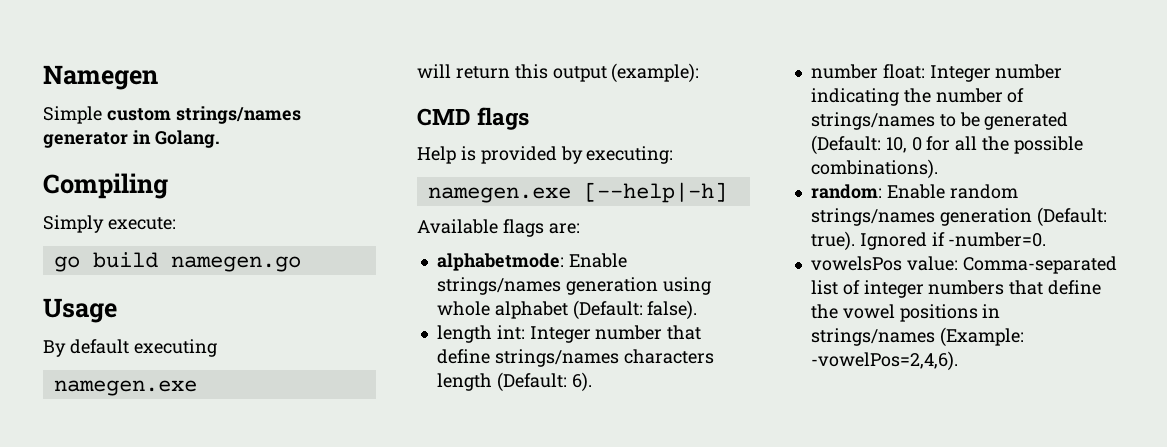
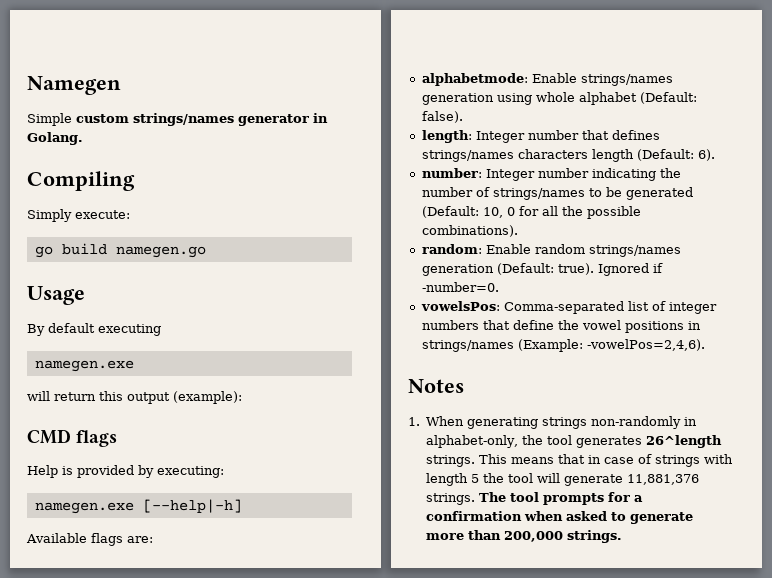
- length int: Integer number that define strings/names characters length (Default: 6).
+ length: Integer number that defines strings/names characters length (Default: 6).
- number float: Integer number indicating the number of strings/names to be generated (Default: 10, 0 for all the possible combinations).
+ number: Integer number indicating the number of strings/names to be generated (Default: 10, 0 for all the possible combinations).
- vowelsPos value: Comma-separated list of integer numbers that define the vowel positions in strings/names (Example: -vowelPos=2,4,6).
+ vowelsPos: Comma-separated list of integer numbers that define the vowel positions in strings/names (Example: -vowelPos=2,4,6).
+ Notes
+ 1. When generating strings non-randomly in alphabet-only, the tool generates 26^length strings. This means that in case of strings with length 5 the tool will generate 11,881,376 strings. The tool prompts for a confirmation when asked to generate more than 200,000 strings.

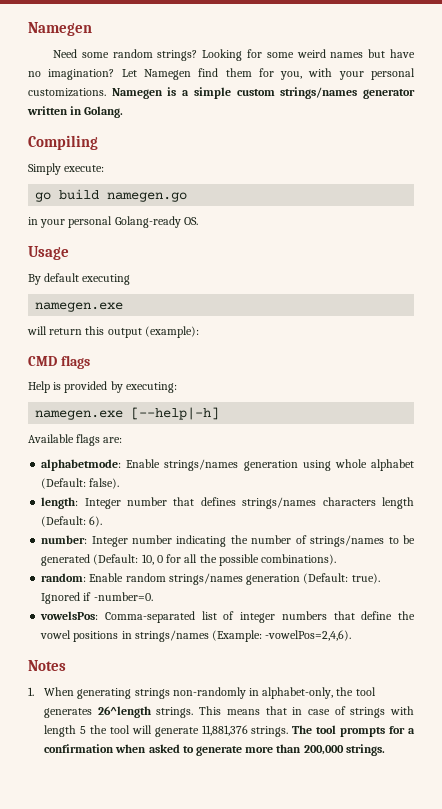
- Simple custom strings/names generator in Golang.
+ Need some random strings? Looking for some weird names but have no imagination? Let Namegen find them for you, with your personal customizations. Namegen is a simple custom strings/names generator written in Golang.
+ in your personal Golang-ready OS.

